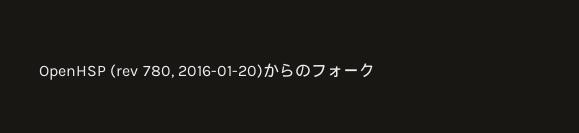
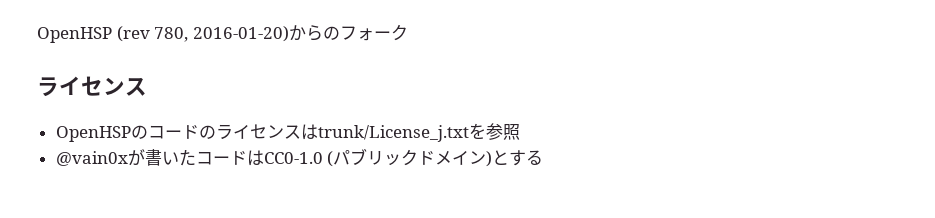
  OpenHSP (rev 780, 2016-01-20)からのフォーク
+ ライセンス
+ OpenHSPのコードのライセンスはtrunk/License_j.txtを参照
+ @vain0xが書いたコードはCC0-1.0 (パブリックドメイン)とする

